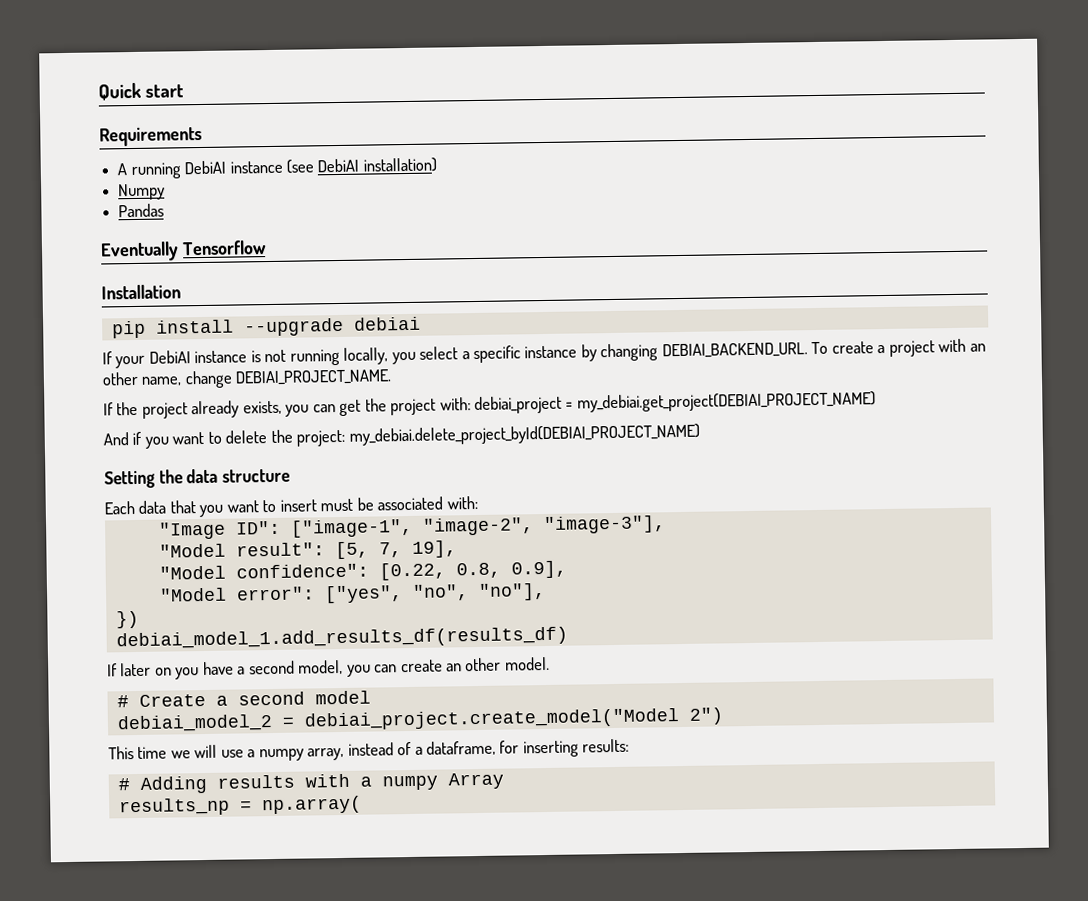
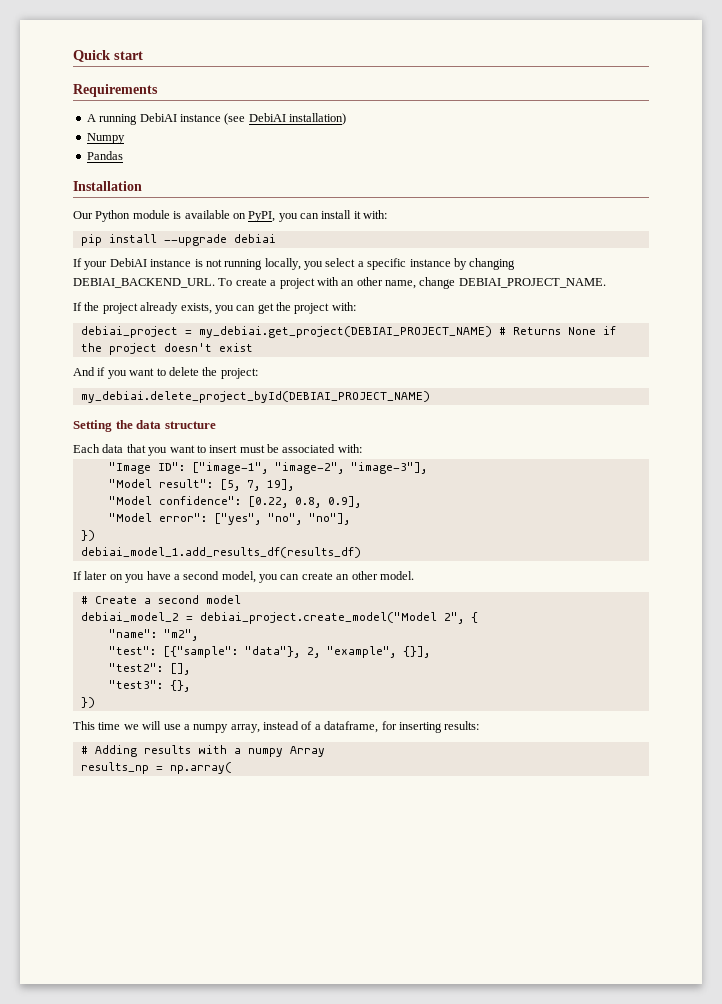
- Eventually Tensorflow
  Installation
+ Our Python module is available on PyPI, you can install it with:
- If the project already exists, you can get the project with: debiai_project = my_debiai.get_project(DEBIAI_PROJECT_NAME)
+ If the project already exists, you can get the project with:
+ debiai_project = my_debiai.get_project(DEBIAI_PROJECT_NAME) # Returns None if the project doesn't exist
- And if you want to delete the project: my_debiai.delete_project_byId(DEBIAI_PROJECT_NAME)
+ And if you want to delete the project:
+ my_debiai.delete_project_byId(DEBIAI_PROJECT_NAME)
- debiai_model_2 = debiai_project.create_model("Model 2")
+ debiai_model_2 = debiai_project.create_model("Model 2", {
+ "name": "m2",
+ "test": [{"sample": "data"}, 2, "example", {}],
+ "test2": [],
+ "test3": {},
+ })

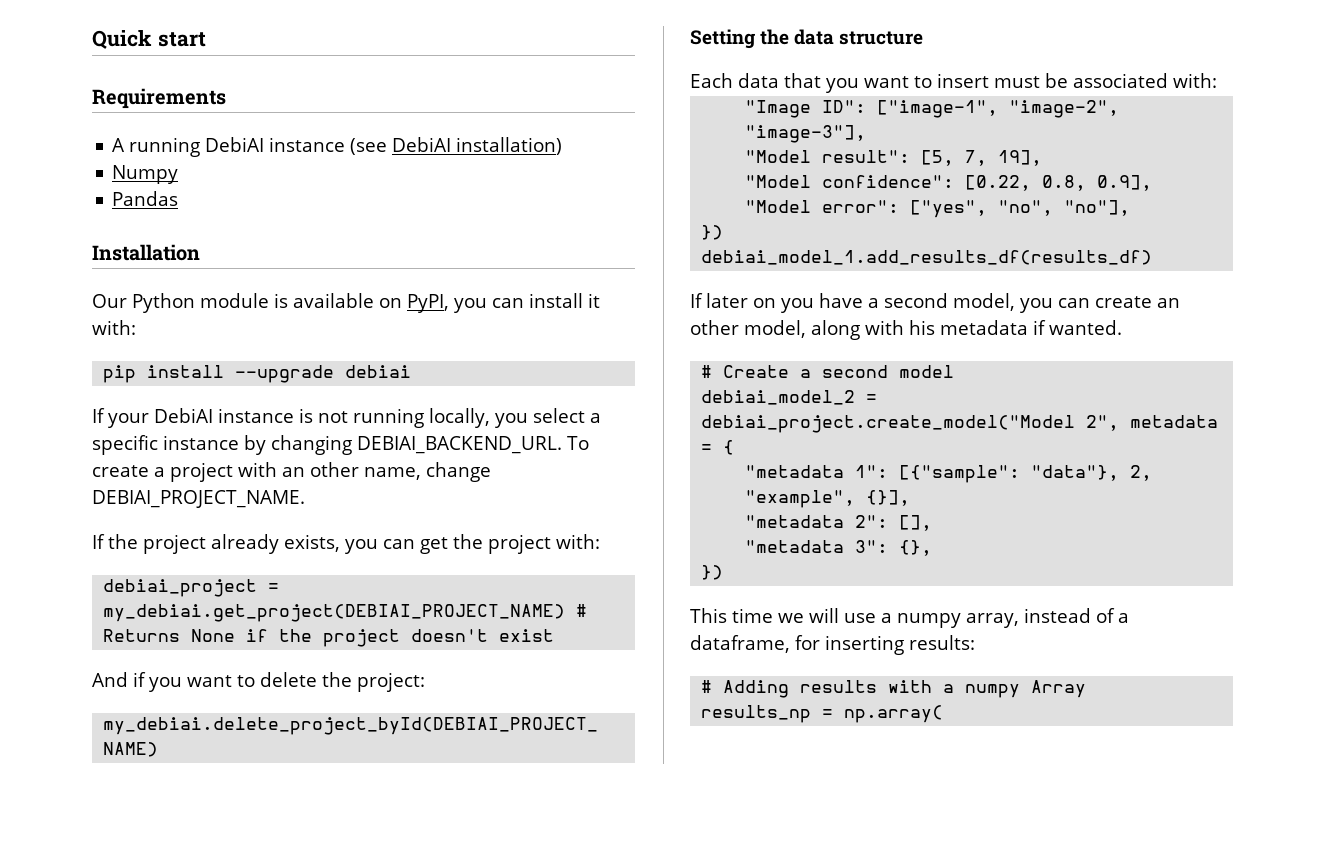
- If later on you have a second model, you can create an other model.
+ If later on you have a second model, you can create an other model, along with his metadata if wanted.
- debiai_model_2 = debiai_project.create_model("Model 2", {
+ debiai_model_2 = debiai_project.create_model("Model 2", metadata = {
- "name": "m2",
- "test": [{"sample": "data"}, 2, "example", {}],
+ "metadata 1": [{"sample": "data"}, 2, "example", {}],
- "test2": [],
+ "metadata 2": [],
- "test3": {},
+ "metadata 3": {},

